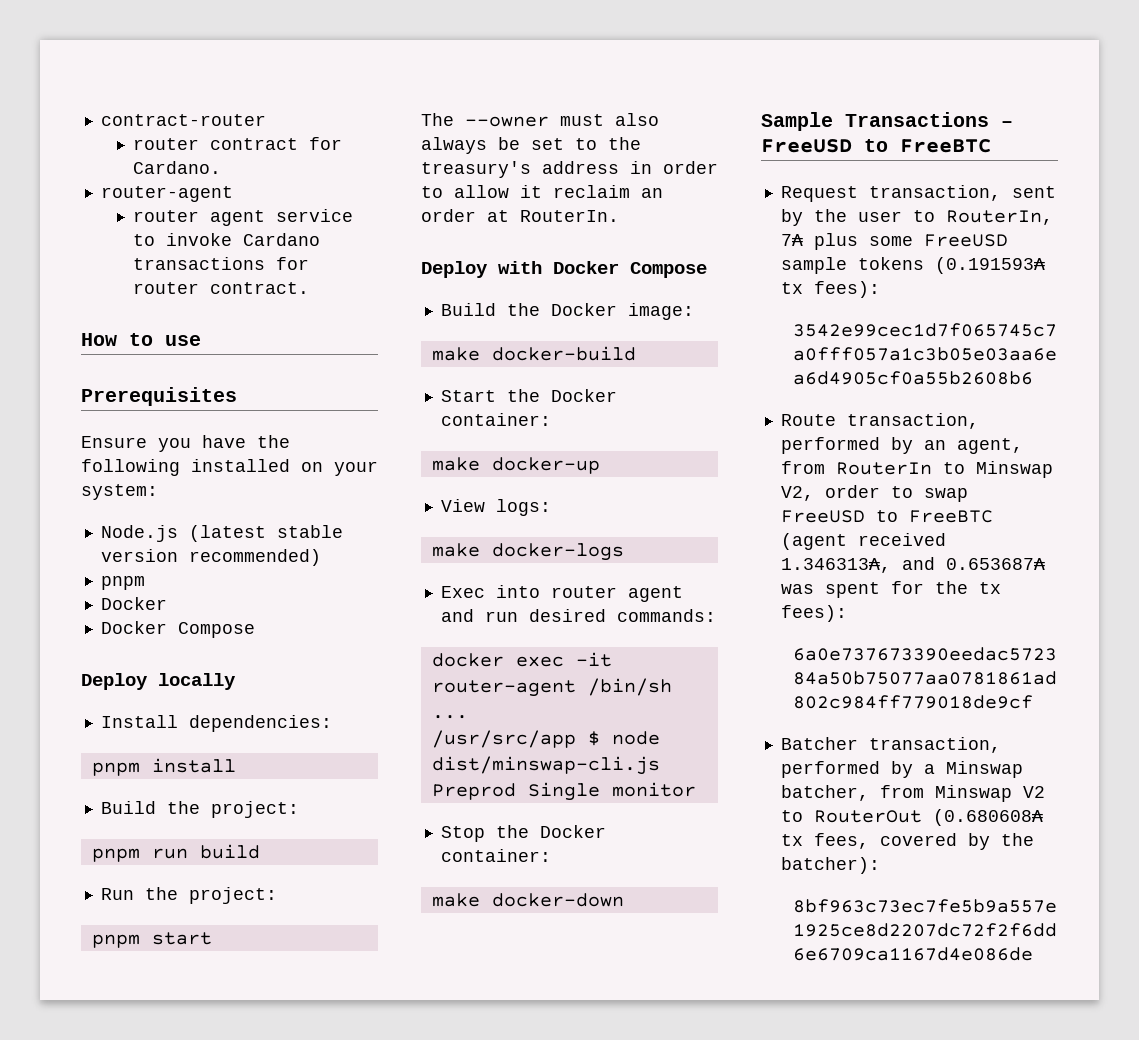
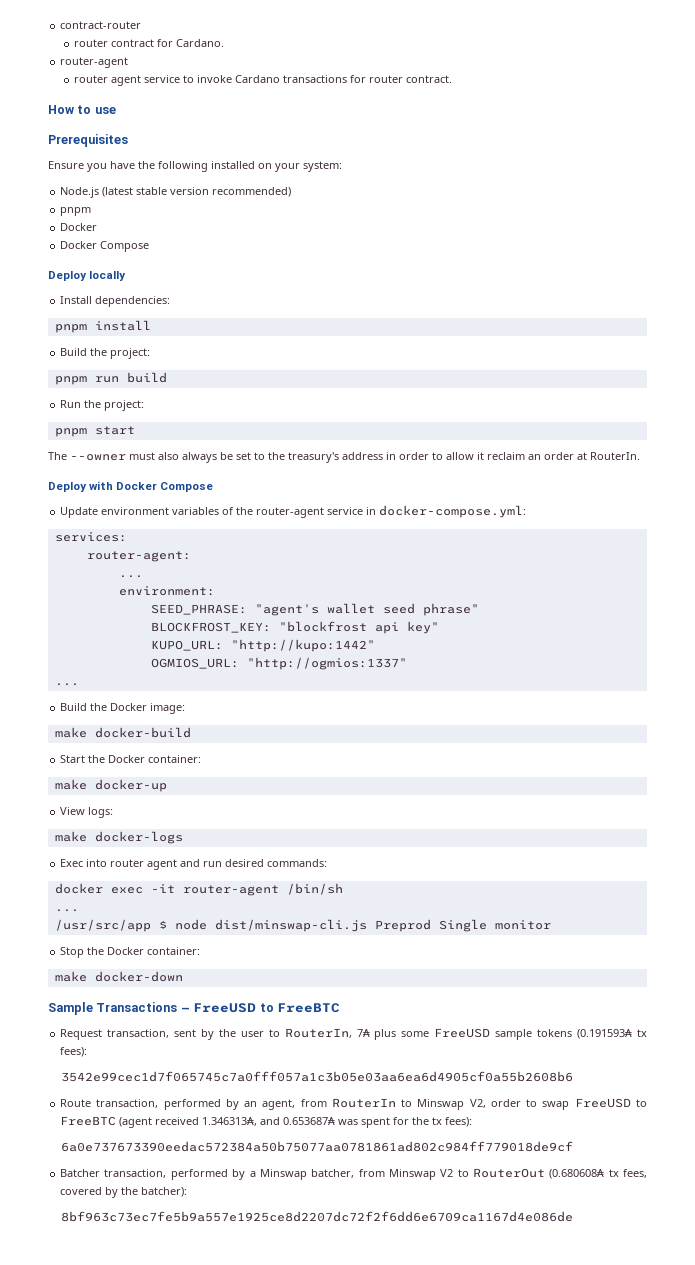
+ Update environment variables of the router-agent service in docker-compose.yml:
+ services:
+ router-agent:
+ ...
+ environment:
+ SEED_PHRASE: "agent's wallet seed phrase"
+ BLOCKFROST_KEY: "blockfrost api key"
+ KUPO_URL: "http://kupo:1442"
+ OGMIOS_URL: "http://ogmios:1337"
+ ...

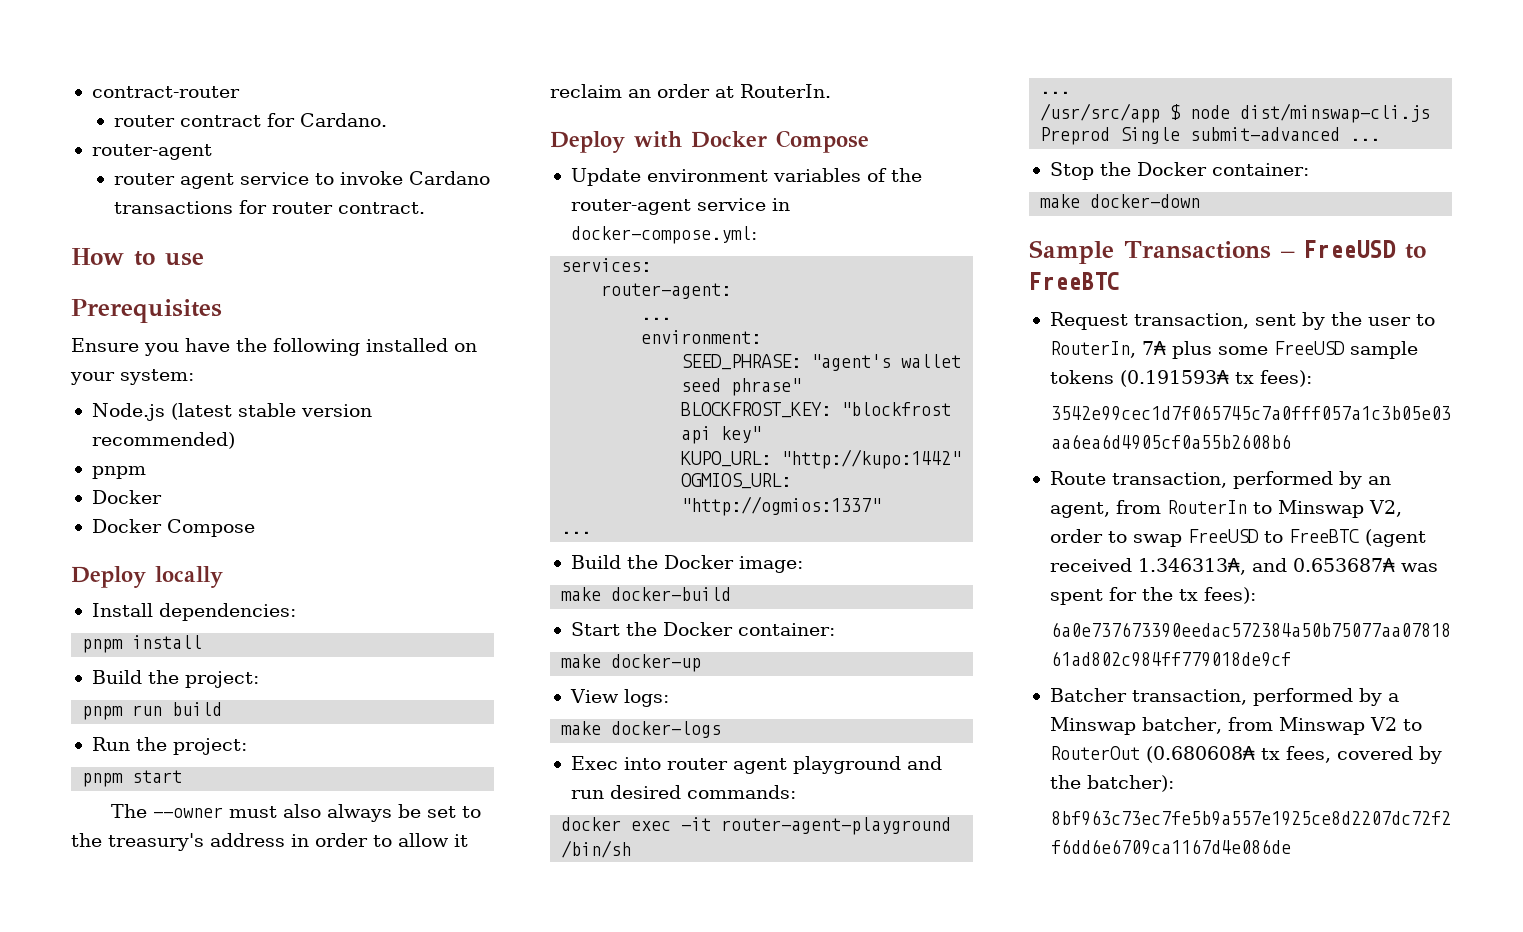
- Exec into router agent and run desired commands:
+ Exec into router agent playground and run desired commands:
- docker exec -it router-agent /bin/sh
+ docker exec -it router-agent-playground /bin/sh
- /usr/src/app $ node dist/minswap-cli.js Preprod Single monitor
+ /usr/src/app $ node dist/minswap-cli.js Preprod Single submit-advanced ...

